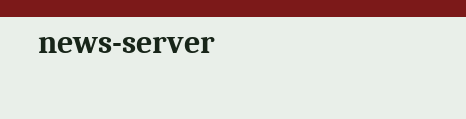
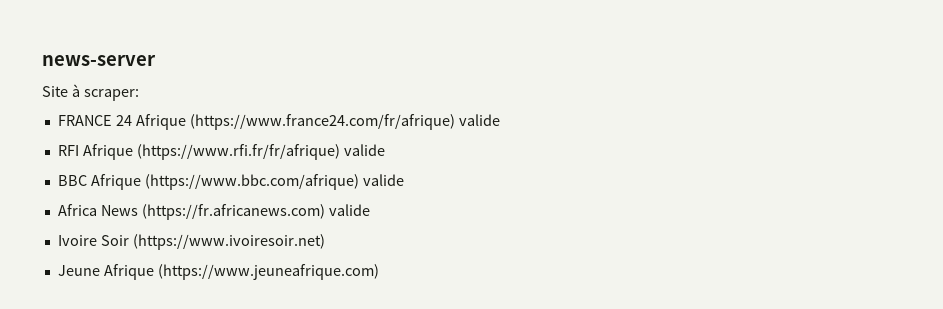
+ Site à scraper:
+ FRANCE 24 Afrique (https://www.france24.com/fr/afrique) valide
+ RFI Afrique (https://www.rfi.fr/fr/afrique) valide
+ BBC Afrique (https://www.bbc.com/afrique) valide
+ Africa News (https://fr.africanews.com) valide
+ Ivoire Soir (https://www.ivoiresoir.net)
+ Jeune Afrique (https://www.jeuneafrique.com)

